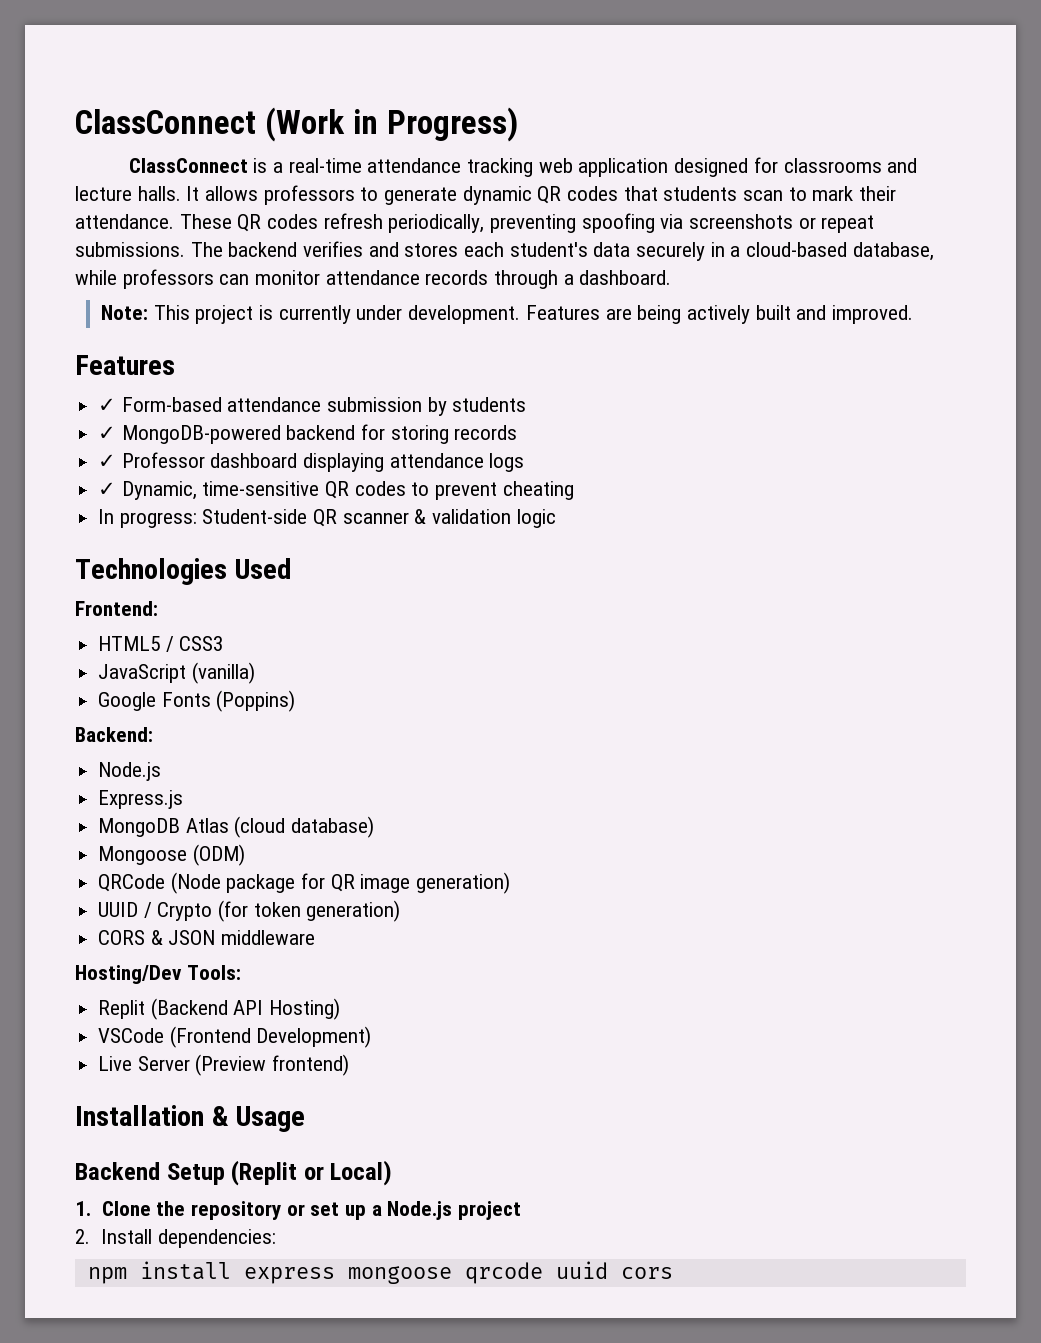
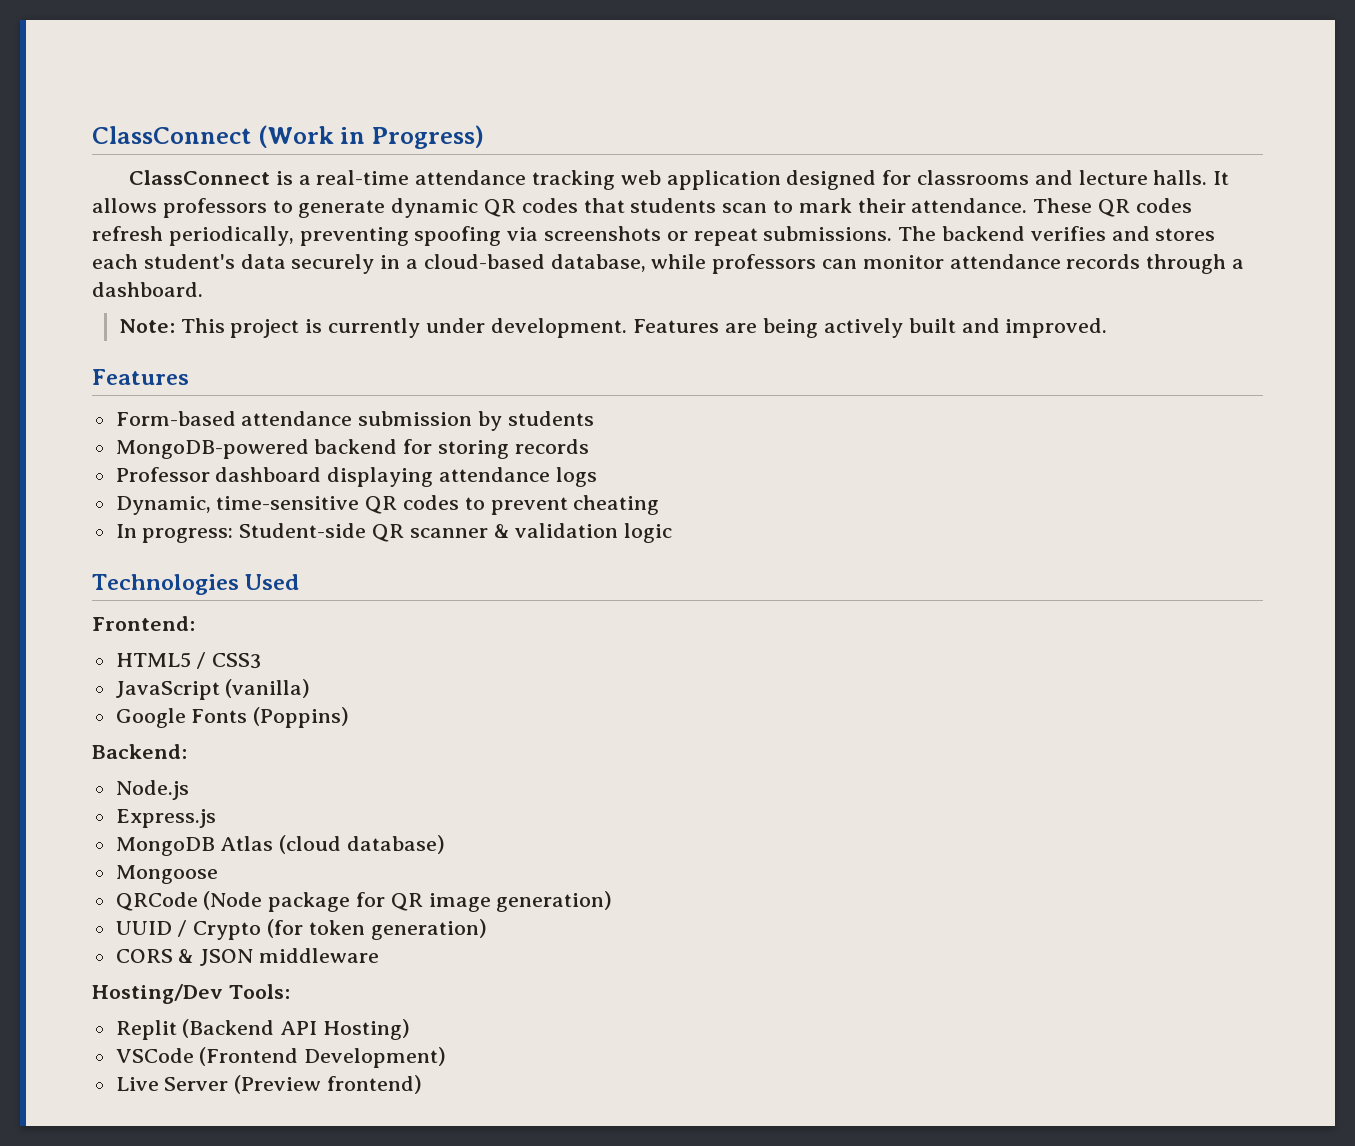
- ✓ Form-based attendance submission by students
+ Form-based attendance submission by students
- ✓ MongoDB-powered backend for storing records
+ MongoDB-powered backend for storing records
- ✓ Professor dashboard displaying attendance logs
+ Professor dashboard displaying attendance logs
- ✓ Dynamic, time-sensitive QR codes to prevent cheating
+ Dynamic, time-sensitive QR codes to prevent cheating
- Mongoose (ODM)
+ Mongoose
- Installation & Usage
- Backend Setup (Replit or Local)
- 1. Clone the repository or set up a Node.js project
- 2. Install dependencies:
- npm install express mongoose qrcode uuid cors

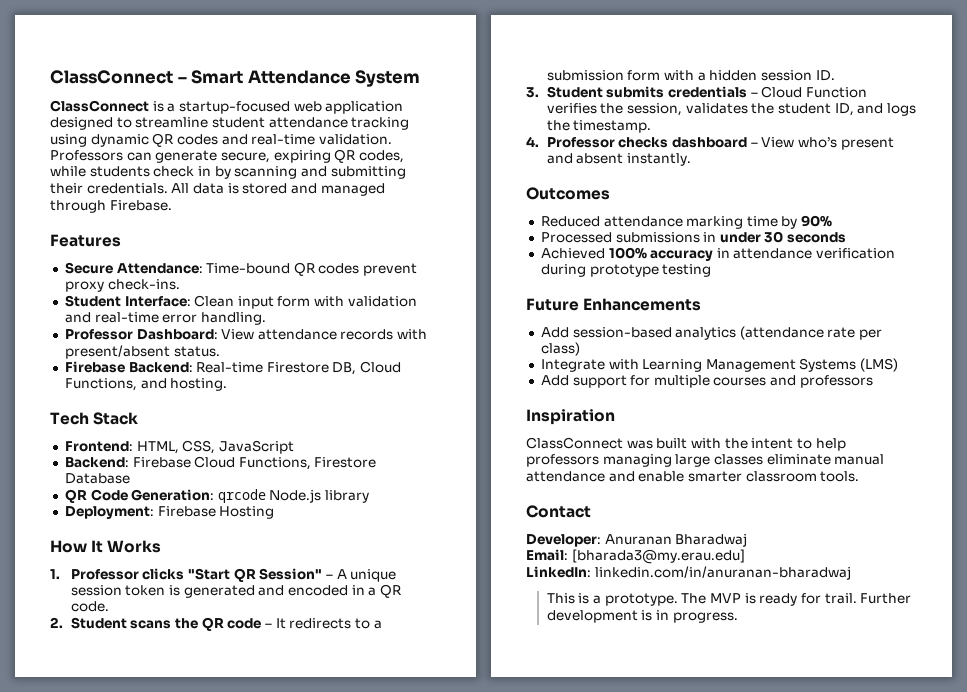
- ClassConnect (Work in Progress)
+ ClassConnect – Smart Attendance System
- ClassConnect is a real-time attendance tracking web application designed for classrooms and lecture halls. It allows professors to generate dynamic QR codes that students scan to mark their attendance. These QR codes refresh periodically, preventing spoofing via screenshots or repeat submissions. The backend verifies and stores each student's data securely in a cloud-based database, while professors can monitor attendance records through a dashboard.
- Note: This project is currently under development. Features are being actively built and improved.
+ ClassConnect is a startup-focused web application designed to streamline student attendance tracking using dynamic QR codes and real-time validation. Professors can generate secure, expiring QR codes, while students check in by scanning and submitting their credentials. All data is stored and managed through Firebase.
  Features
- Form-based attendance submission by students
- MongoDB-powered backend for storing records
- Professor dashboard displaying attendance logs
- Dynamic, time-sensitive QR codes to prevent cheating
- In progress: Student-side QR scanner & validation logic
- Technologies Used
- Frontend:
- HTML5 / CSS3
- JavaScript (vanilla)
- Google Fonts (Poppins)
- Backend:
- Node.js
- Express.js
- MongoDB Atlas (cloud database)
- Mongoose
- QRCode (Node package for QR image generation)
- UUID / Crypto (for token generation)
- CORS & JSON middleware
- Hosting/Dev Tools:
- Replit (Backend API Hosting)
- VSCode (Frontend Development)
- Live Server (Preview frontend)
+ Secure Attendance: Time-bound QR codes prevent proxy check-ins.
+ Student Interface: Clean input form with validation and real-time error handling.
+ Professor Dashboard: View attendance records with present/absent status.
+ Firebase Backend: Real-time Firestore DB, Cloud Functions, and hosting.
+ Tech Stack
+ Frontend: HTML, CSS, JavaScript
+ Backend: Firebase Cloud Functions, Firestore Database
+ QR Code Generation: qrcode Node.js library
+ Deployment: Firebase Hosting
+ How It Works
+ 1. Professor clicks "Start QR Session" – A unique session token is generated and encoded in a QR code.
+ 2. Student scans the QR code – It redirects to a submission form with a hidden session ID.
+ 3. Student submits credentials – Cloud Function verifies the session, validates the student ID, and logs the timestamp.
+ 4. Professor checks dashboard – View who’s present and absent instantly.
+ Outcomes
+ Reduced attendance marking time by 90%
+ Processed submissions in under 30 seconds
+ Achieved 100% accuracy in attendance verification during prototype testing
+ Future Enhancements
+ Add session-based analytics (attendance rate per class)
+ Integrate with Learning Management Systems (LMS)
+ Add support for multiple courses and professors
+ Inspiration
+ ClassConnect was built with the intent to help professors managing large classes eliminate manual attendance and enable smarter classroom tools.
+ Contact
+ Developer: Anuranan Bharadwaj
+ Email: [bharada3@my.erau.edu]
+ LinkedIn: linkedin.com/in/anuranan-bharadwaj
+ This is a prototype. The MVP is ready for trail. Further development is in progress.

